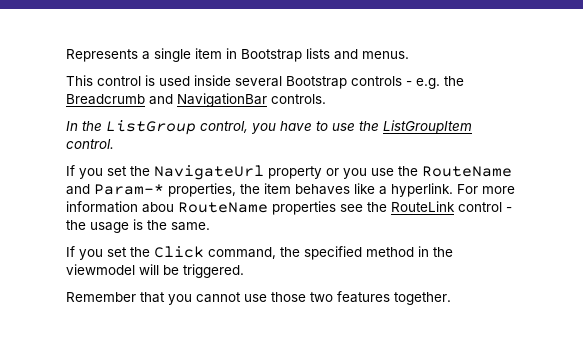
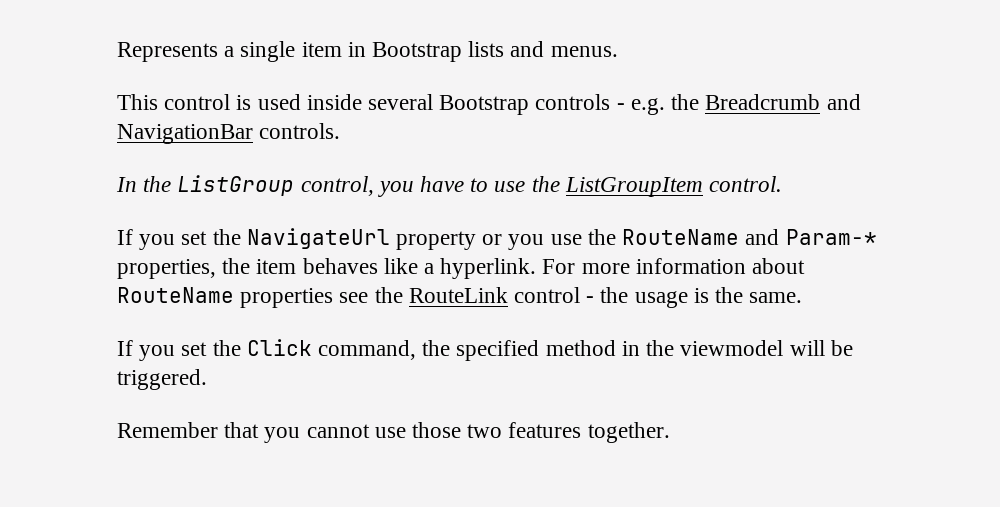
- For more information abou RouteName properties see the RouteLink control - the usage is the same.
+ For more information about RouteName properties see the RouteLink control - the usage is the same.

